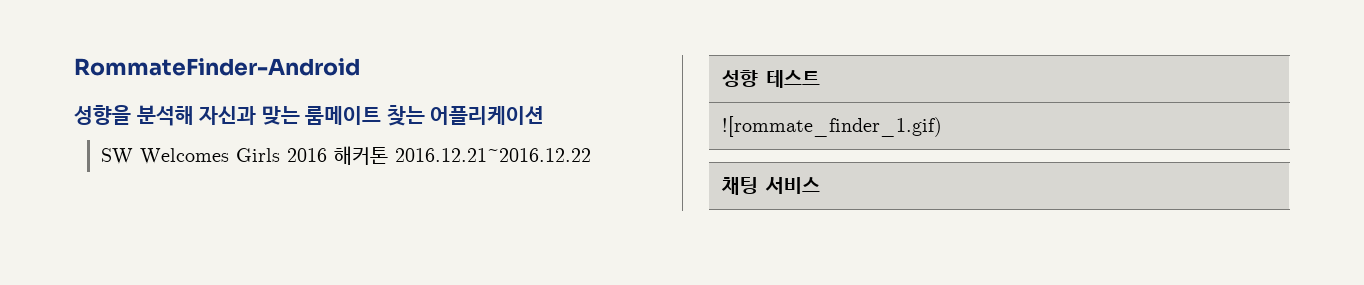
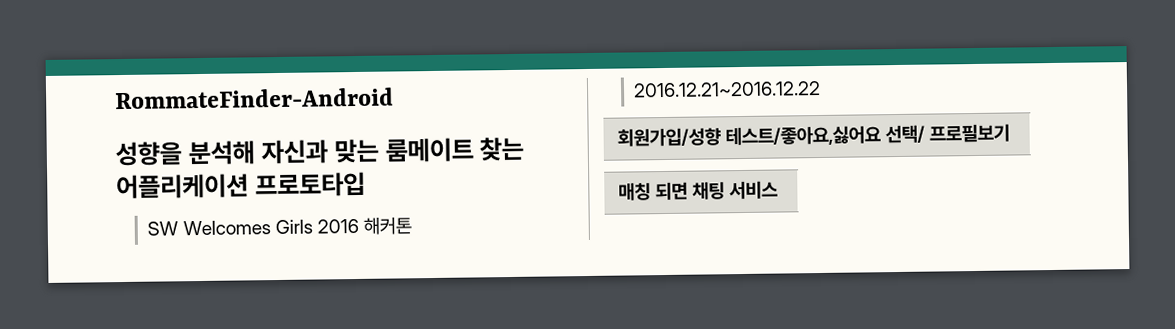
- 성향을 분석해 자신과 맞는 룸메이트 찾는 어플리케이션
+ 성향을 분석해 자신과 맞는 룸메이트 찾는 어플리케이션 프로토타입
- 성향 테스트
- ![rommate_finder_1.gif)
- 채팅 서비스
+ 회원가입/성향 테스트/좋아요,싫어요 선택/ 프로필보기
+ 매칭 되면 채팅 서비스

